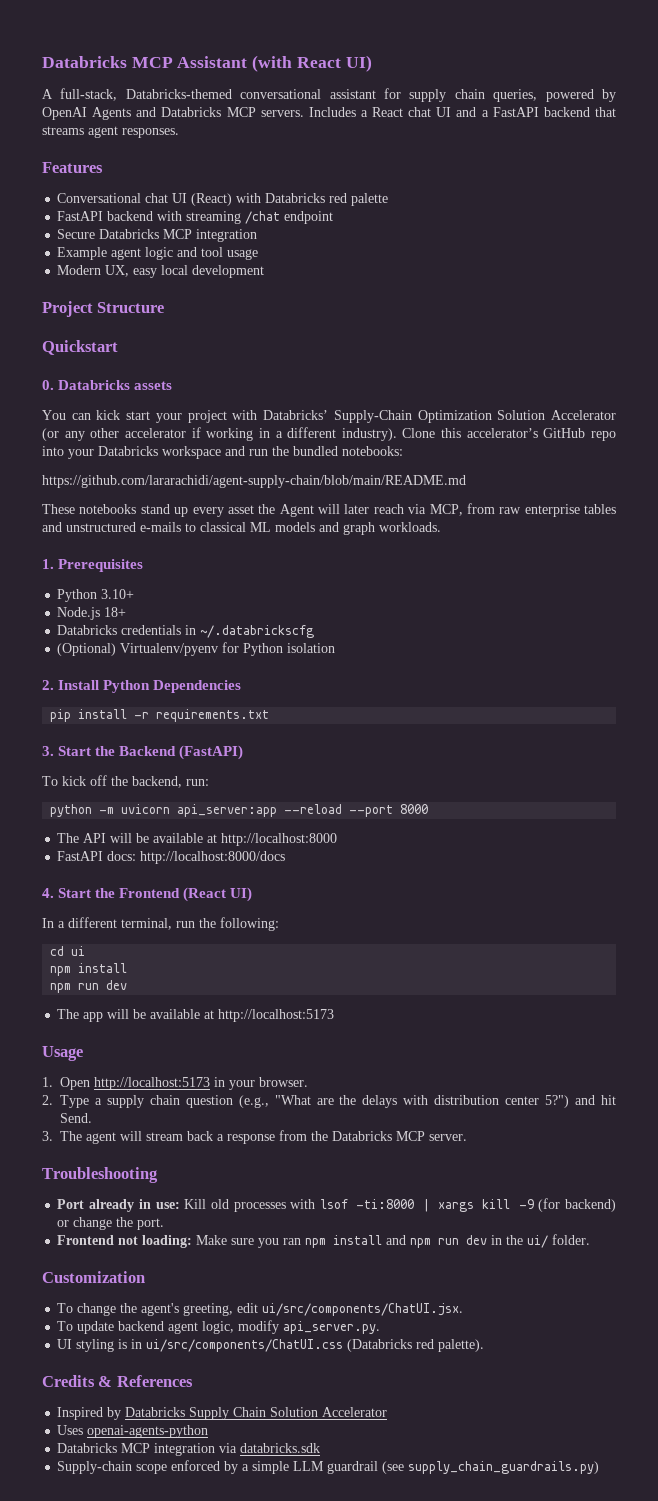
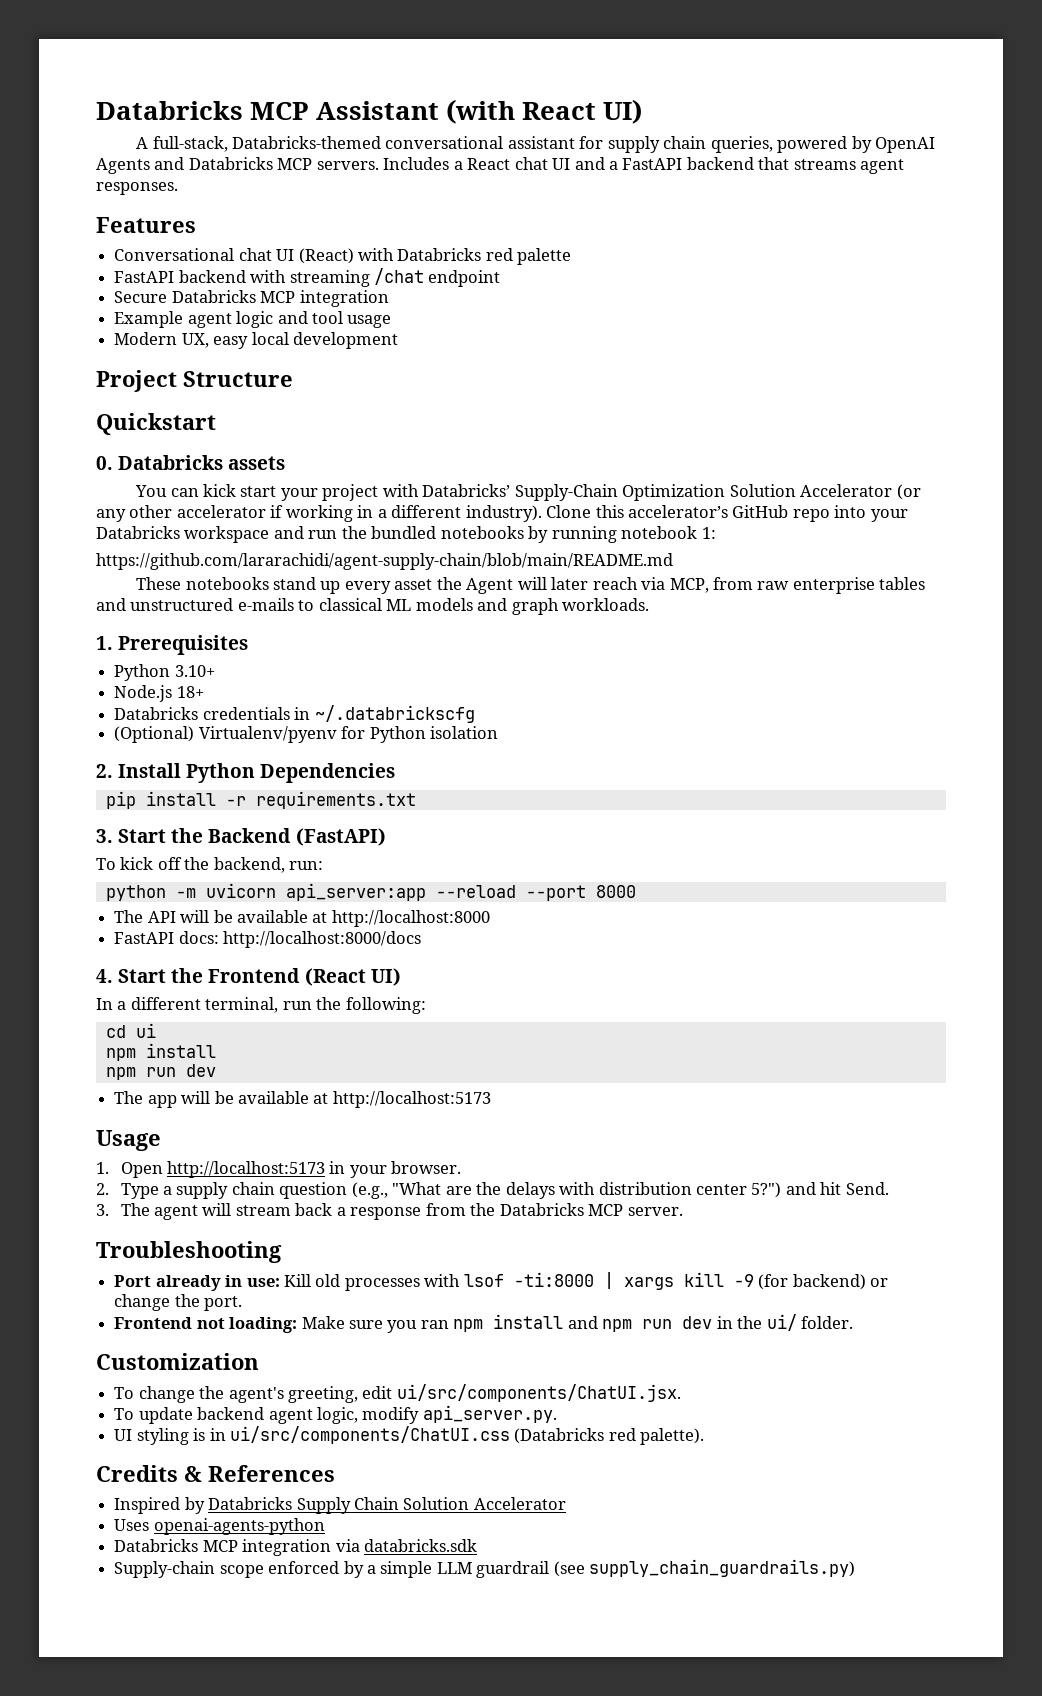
- Clone this accelerator’s GitHub repo into your Databricks workspace and run the bundled notebooks:
+ Clone this accelerator’s GitHub repo into your Databricks workspace and run the bundled notebooks by running notebook 1:

